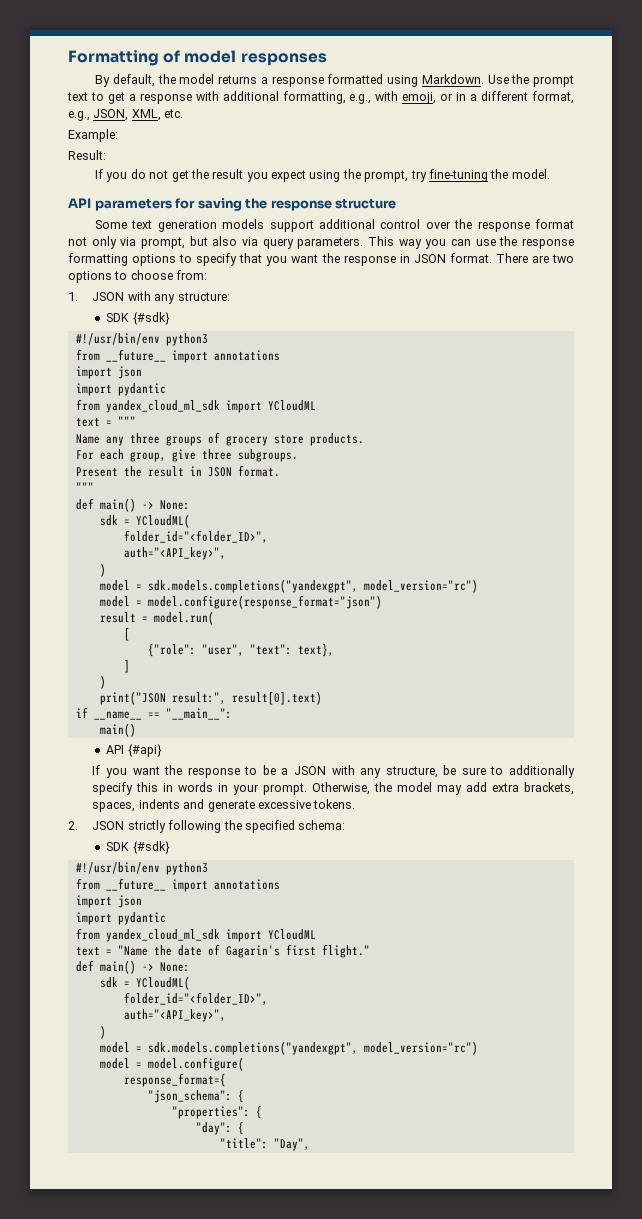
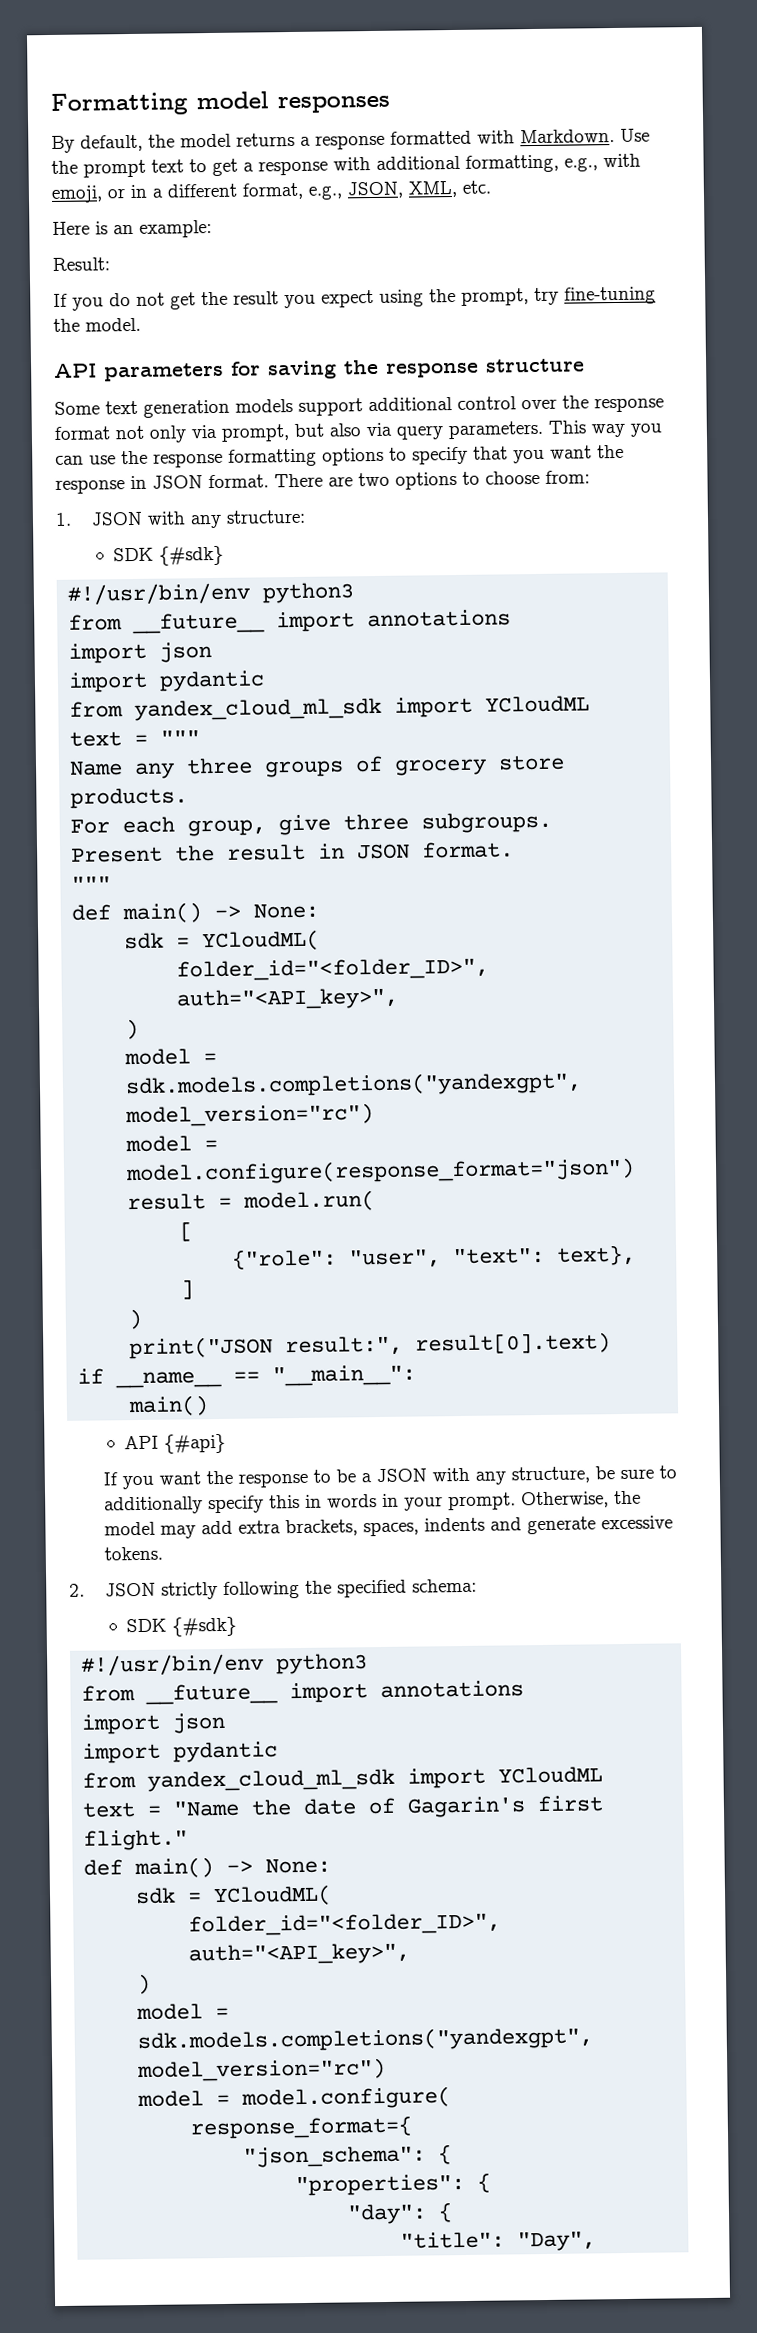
- Formatting of model responses
+ Formatting model responses
- By default, the model returns a response formatted using Markdown.
+ By default, the model returns a response formatted with Markdown.
- Example:
+ Here is an example:

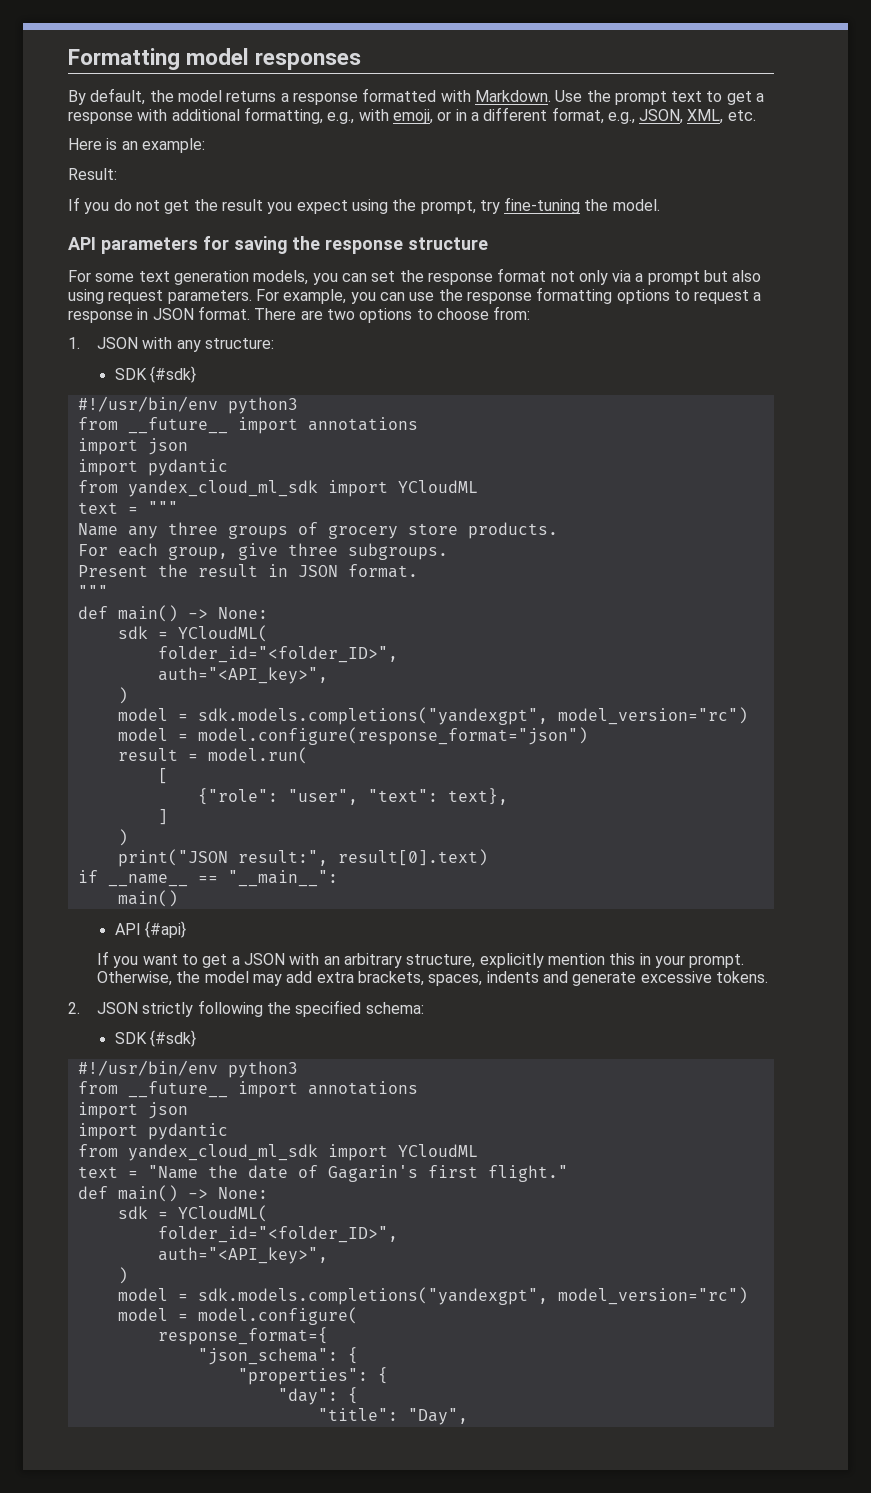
- Some text generation models support additional control over the response format not only via prompt, but also via query parameters. This way you can use the response formatting options to specify that you want the response in JSON format.
+ For some text generation models, you can set the response format not only via a prompt but also using request parameters. For example, you can use the response formatting options to request a response in JSON format.
- If you want the response to be a JSON with any structure, be sure to additionally specify this in words in your prompt.
+ If you want to get a JSON with an arbitrary structure, explicitly mention this in your prompt.

